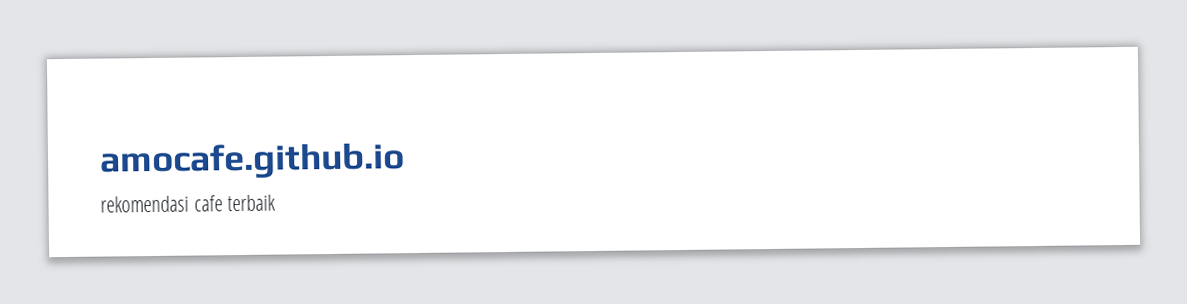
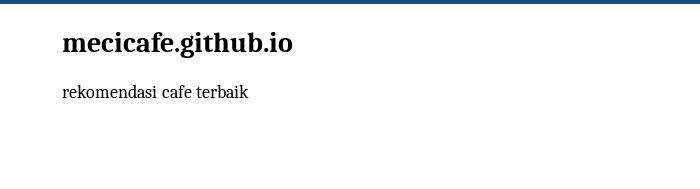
- amocafe.github.io
+ mecicafe.github.io

